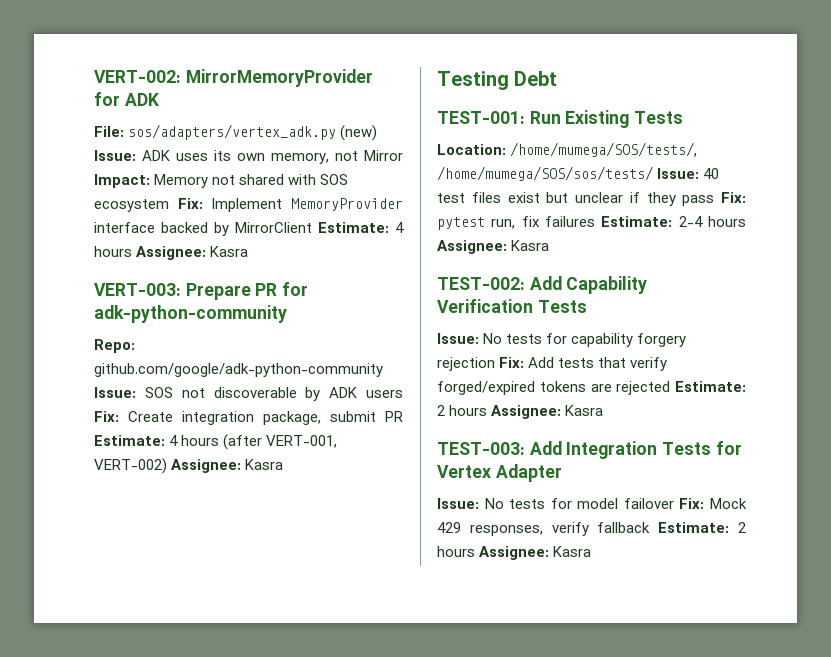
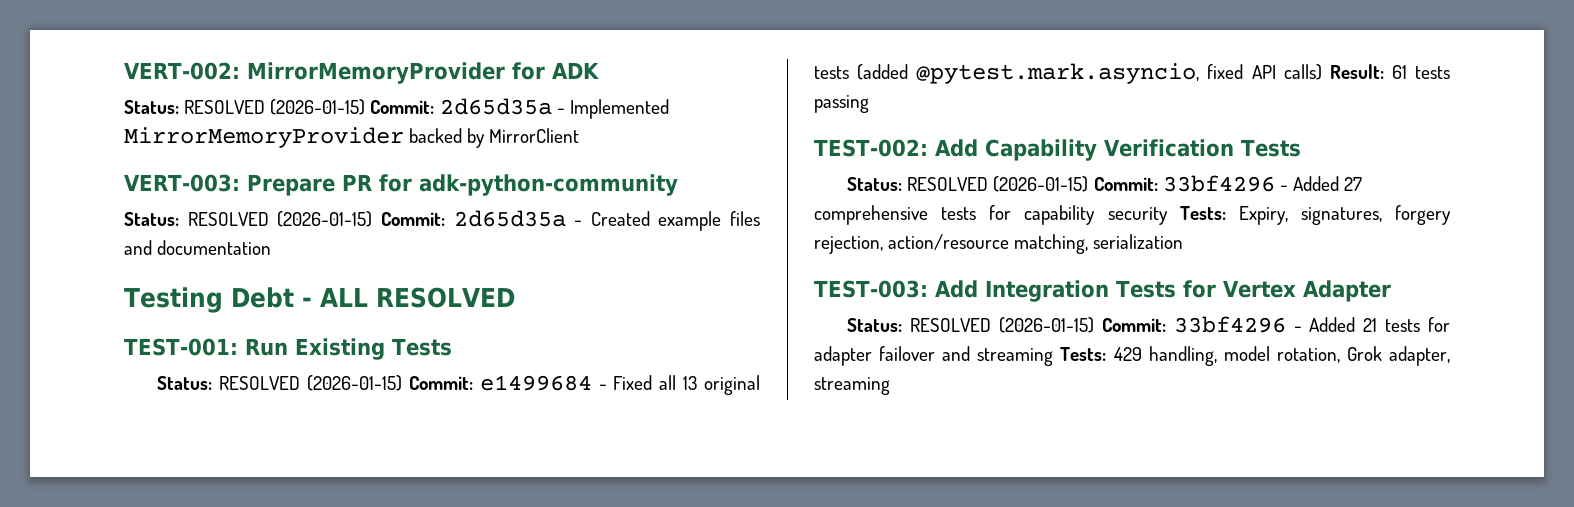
- File: sos/adapters/vertex_adk.py (new) Issue: ADK uses its own memory, not Mirror Impact: Memory not shared with SOS ecosystem Fix: Implement MemoryProvider interface backed by MirrorClient Estimate: 4 hours Assignee: Kasra
+ Status: RESOLVED (2026-01-15) Commit: 2d65d35a - Implemented MirrorMemoryProvider backed by MirrorClient
- Repo: github.com/google/adk-python-community Issue: SOS not discoverable by ADK users Fix: Create integration package, submit PR Estimate: 4 hours (after VERT-001, VERT-002) Assignee: Kasra
+ Status: RESOLVED (2026-01-15) Commit: 2d65d35a - Created example files and documentation
- Testing Debt
+ Testing Debt - ALL RESOLVED
- Location: /home/mumega/SOS/tests/, /home/mumega/SOS/sos/tests/ Issue: 40 test files exist but unclear if they pass Fix: pytest run, fix failures Estimate: 2-4 hours Assignee: Kasra
+ Status: RESOLVED (2026-01-15) Commit: e1499684 - Fixed all 13 original tests (added @pytest.mark.asyncio, fixed API calls) Result: 61 tests passing
- Issue: No tests for capability forgery rejection Fix: Add tests that verify forged/expired tokens are rejected Estimate: 2 hours Assignee: Kasra
+ Status: RESOLVED (2026-01-15) Commit: 33bf4296 - Added 27 comprehensive tests for capability security Tests: Expiry, signatures, forgery rejection, action/resource matching, serialization
- Issue: No tests for model failover Fix: Mock 429 responses, verify fallback Estimate: 2 hours Assignee: Kasra
+ Status: RESOLVED (2026-01-15) Commit: 33bf4296 - Added 21 tests for adapter failover and streaming Tests: 429 handling, model rotation, Grok adapter, streaming

